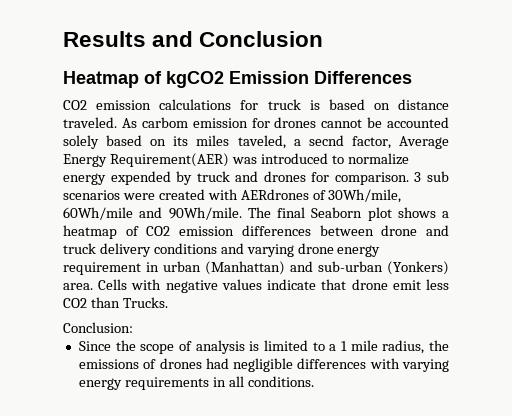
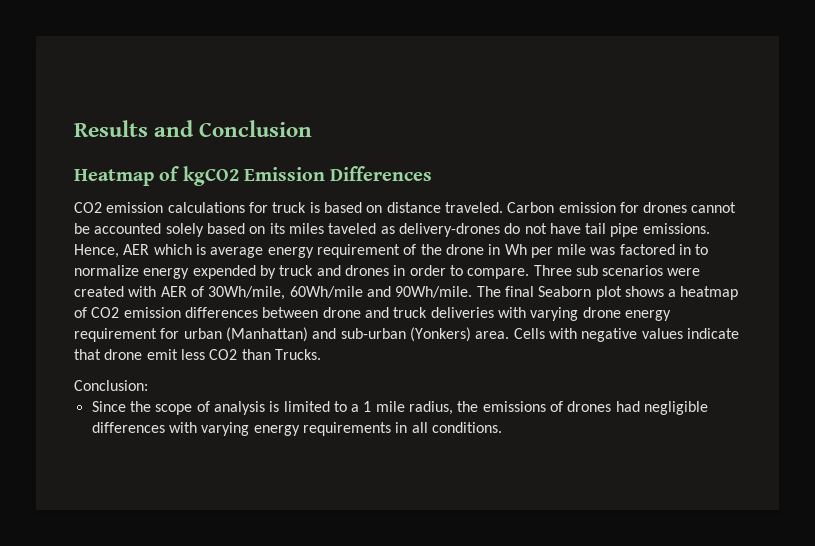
- As carbom emission for drones cannot be accounted solely based on its miles taveled, a secnd factor, Average Energy Requirement(AER) was introduced to normalize energy expended by truck and drones for comparison. 3 sub scenarios were created with AERdrones of 30Wh/mile, 60Wh/mile and 90Wh/mile.
+ Carbon emission for drones cannot be accounted solely based on its miles taveled as delivery-drones do not have tail pipe emissions. Hence, AER which is average energy requirement of the drone in Wh per mile was factored in to normalize energy expended by truck and drones in order to compare. Three sub scenarios were created with AER of 30Wh/mile, 60Wh/mile and 90Wh/mile.
- The final Seaborn plot shows a heatmap of CO2 emission differences between drone and truck delivery conditions and varying drone energy requirement in urban (Manhattan) and sub-urban (Yonkers) area.
+ The final Seaborn plot shows a heatmap of CO2 emission differences between drone and truck deliveries with varying drone energy requirement for urban (Manhattan) and sub-urban (Yonkers) area.

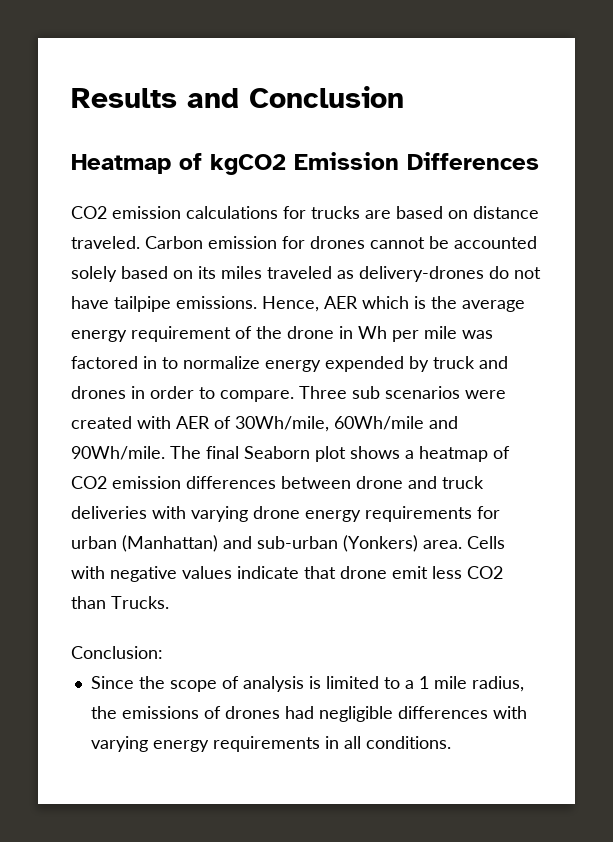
- CO2 emission calculations for truck is based on distance traveled.
+ CO2 emission calculations for trucks are based on distance traveled.
- Carbon emission for drones cannot be accounted solely based on its miles taveled as delivery-drones do not have tail pipe emissions.
+ Carbon emission for drones cannot be accounted solely based on its miles traveled as delivery-drones do not have tailpipe emissions.
- Hence, AER which is average energy requirement of the drone in Wh per mile was factored in to normalize energy expended by truck and drones in order to compare.
+ Hence, AER which is the average energy requirement of the drone in Wh per mile was factored in to normalize energy expended by truck and drones in order to compare.
- The final Seaborn plot shows a heatmap of CO2 emission differences between drone and truck deliveries with varying drone energy requirement for urban (Manhattan) and sub-urban (Yonkers) area.
+ The final Seaborn plot shows a heatmap of CO2 emission differences between drone and truck deliveries with varying drone energy requirements for urban (Manhattan) and sub-urban (Yonkers) area.

